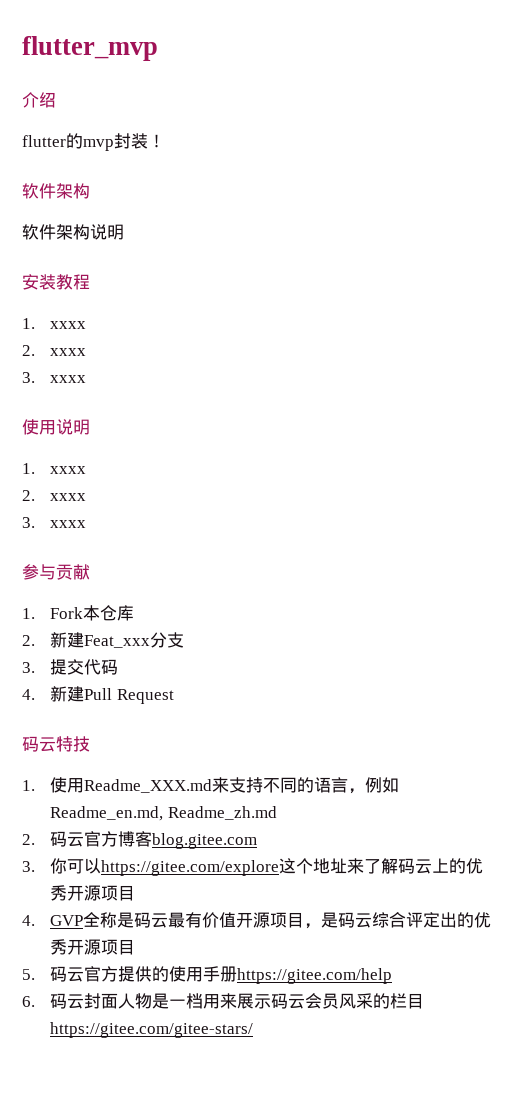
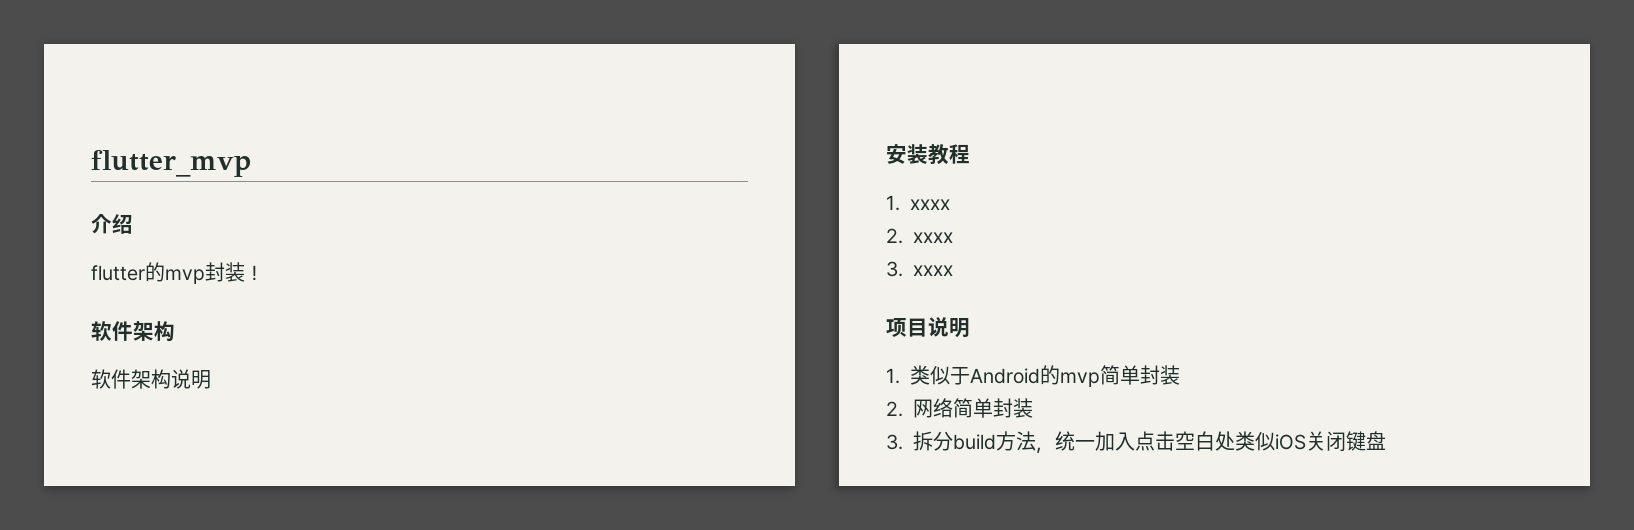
- 使用说明
- 1. xxxx
- 2. xxxx
- 3. xxxx
- 参与贡献
- 1. Fork本仓库
- 2.新建Feat_xxx分支
- 3.提交代码
- 4.新建Pull Request
- 码云特技
- 1.使用Readme_XXX.md来支持不同的语言，例如Readme_en.md, Readme_zh.md
- 2.码云官方博客blog.gitee.com
- 3.你可以https://gitee.com/explore这个地址来了解码云上的优秀开源项目
- 4. GVP全称是码云最有价值开源项目，是码云综合评定出的优秀开源项目
- 5.码云官方提供的使用手册https://gitee.com/help
- 6.码云封面人物是一档用来展示码云会员风采的栏目https://gitee.com/gitee-stars/
+ 项目说明
+ 1.类似于Android的mvp简单封装
+ 2.网络简单封装
+ 3.拆分build方法，统一加入点击空白处类似iOS关闭键盘

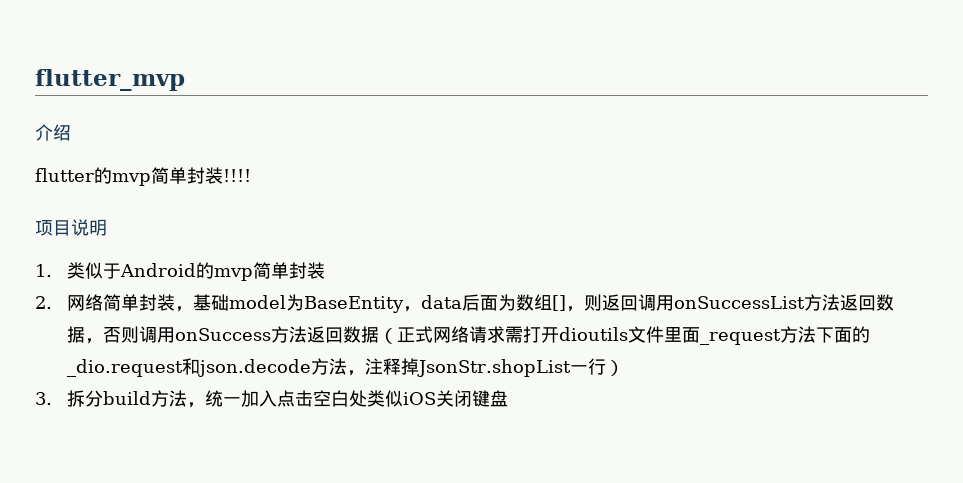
- flutter的mvp封装！
- 软件架构
- 软件架构说明
- 安装教程
- 1. xxxx
- 2. xxxx
- 3. xxxx
+ flutter的mvp简单封装!!!!
- 2.网络简单封装
+ 2.网络简单封装，基础model为BaseEntity，data后面为数组[]，则返回调用onSuccessList方法返回数据，否则调用onSuccess方法返回数据（正式网络请求需打开dioutils文件里面_request方法下面的_dio.request和json.decode方法，注释掉JsonStr.shopList一行）

